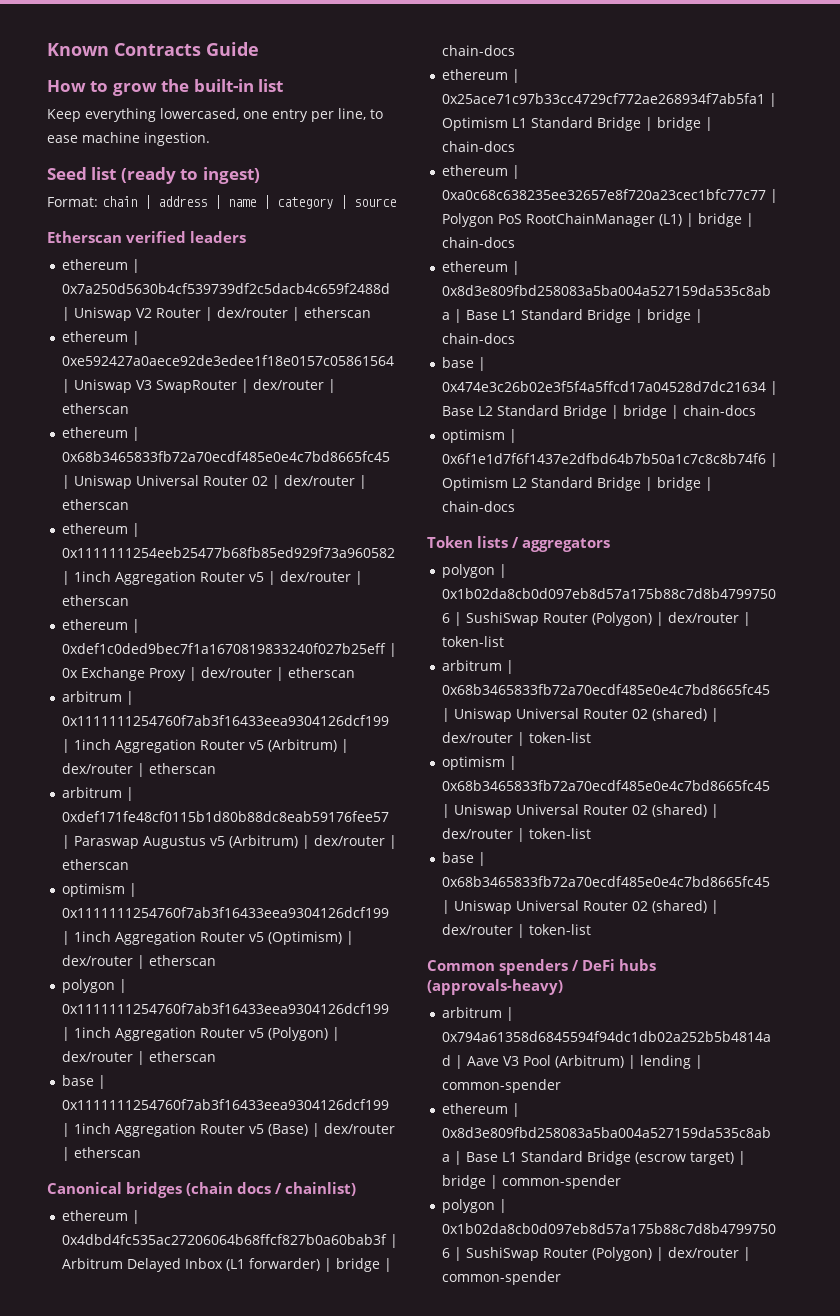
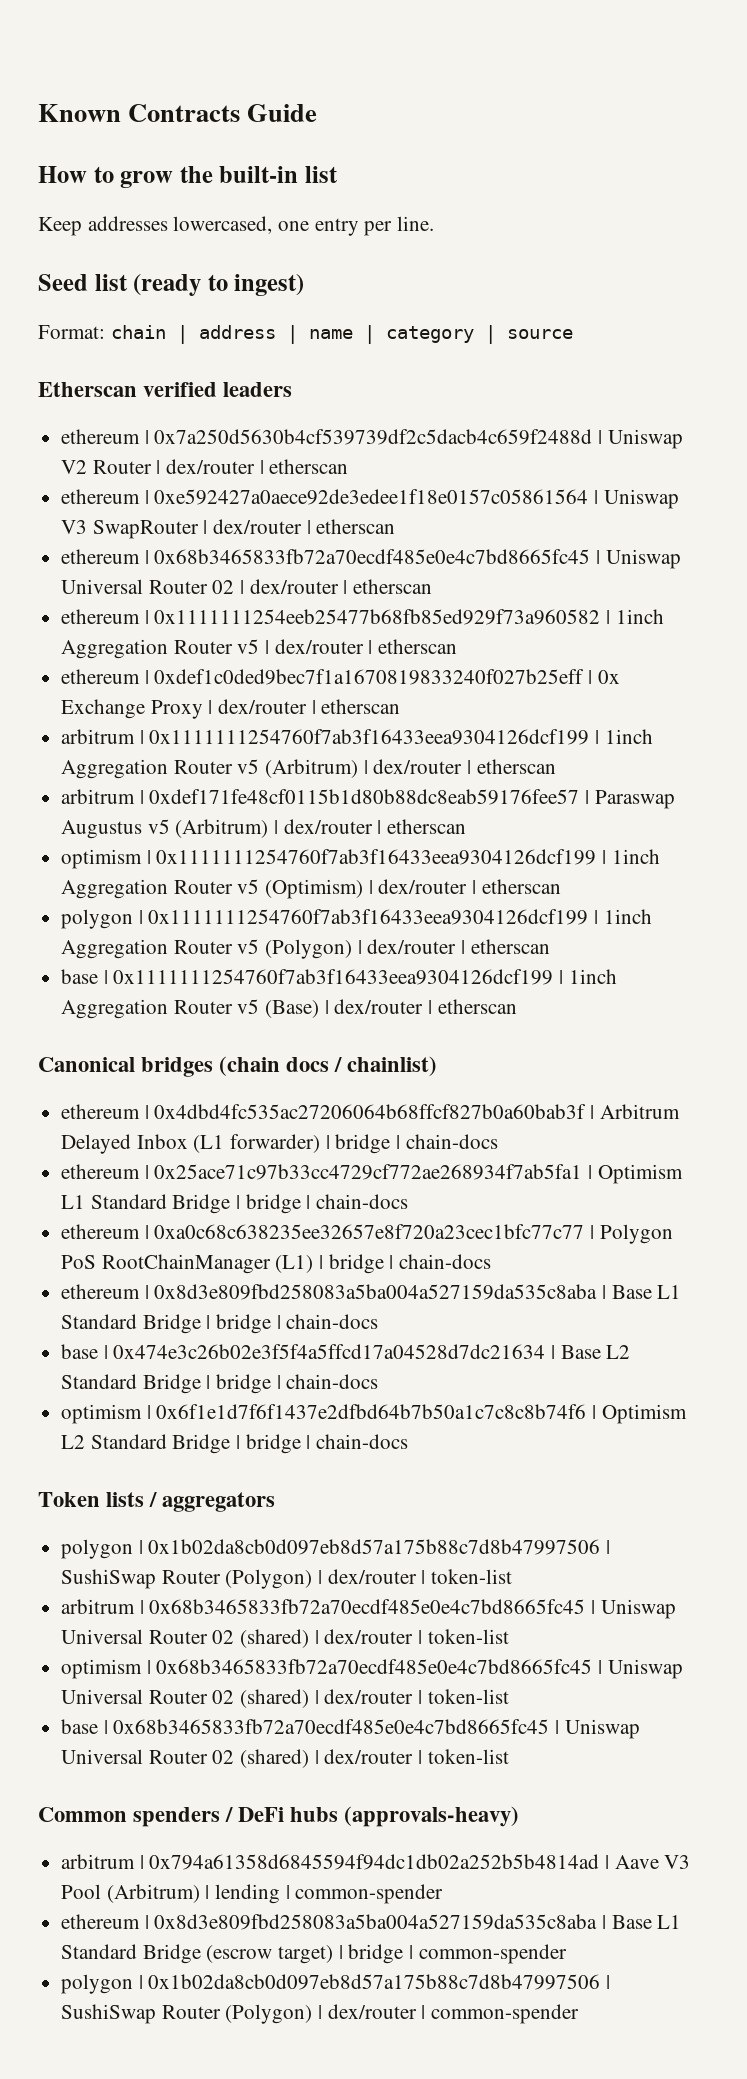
- Keep everything lowercased, one entry per line, to ease machine ingestion.
+ Keep addresses lowercased, one entry per line.

